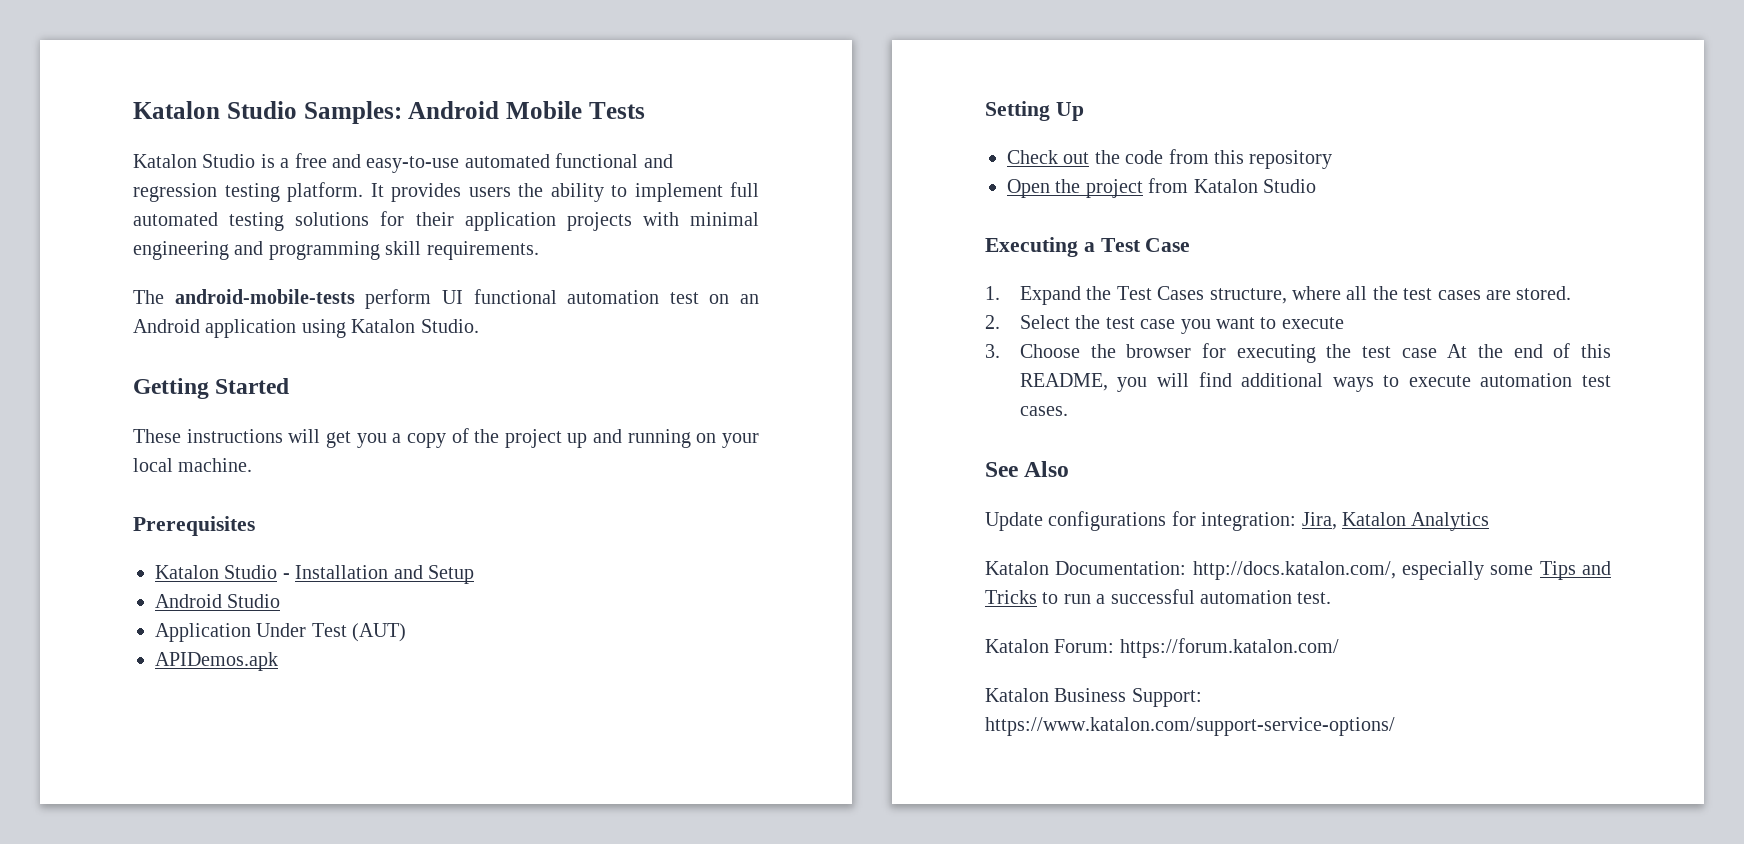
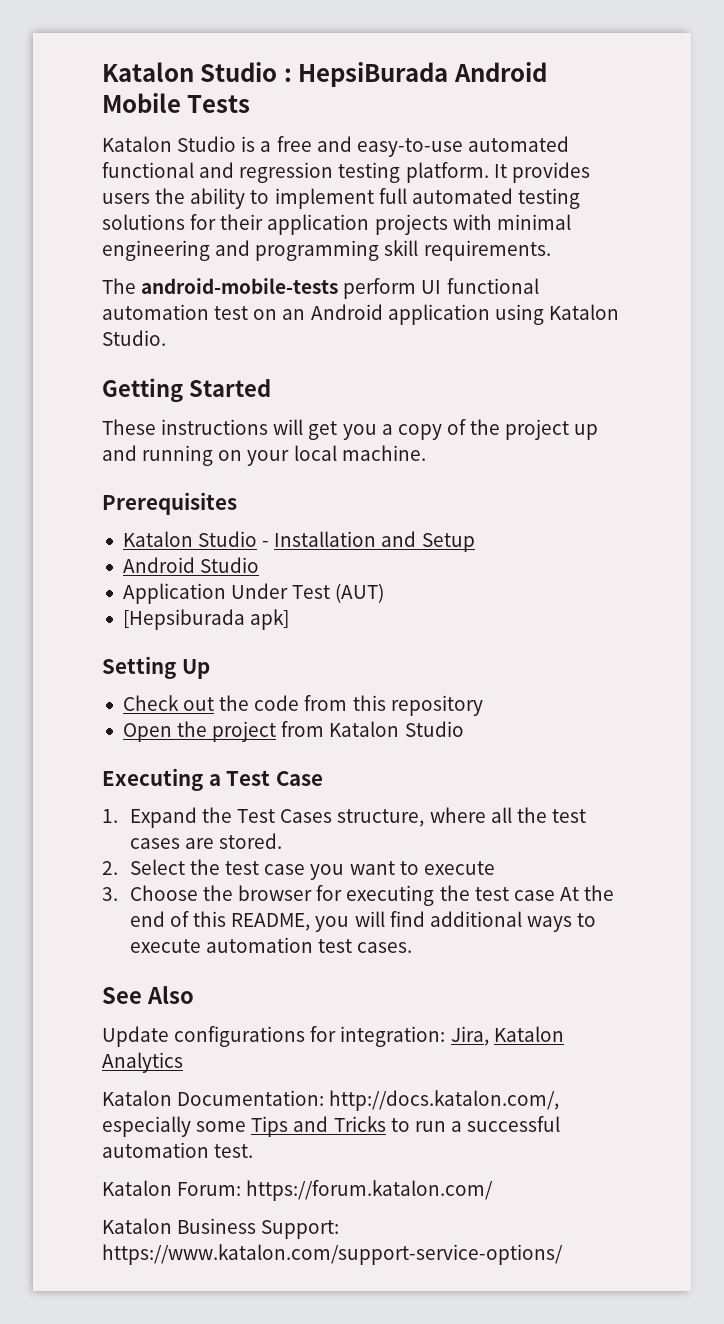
- Katalon Studio Samples: Android Mobile Tests
+ Katalon Studio : HepsiBurada Android Mobile Tests
- APIDemos.apk
+ [Hepsiburada apk]

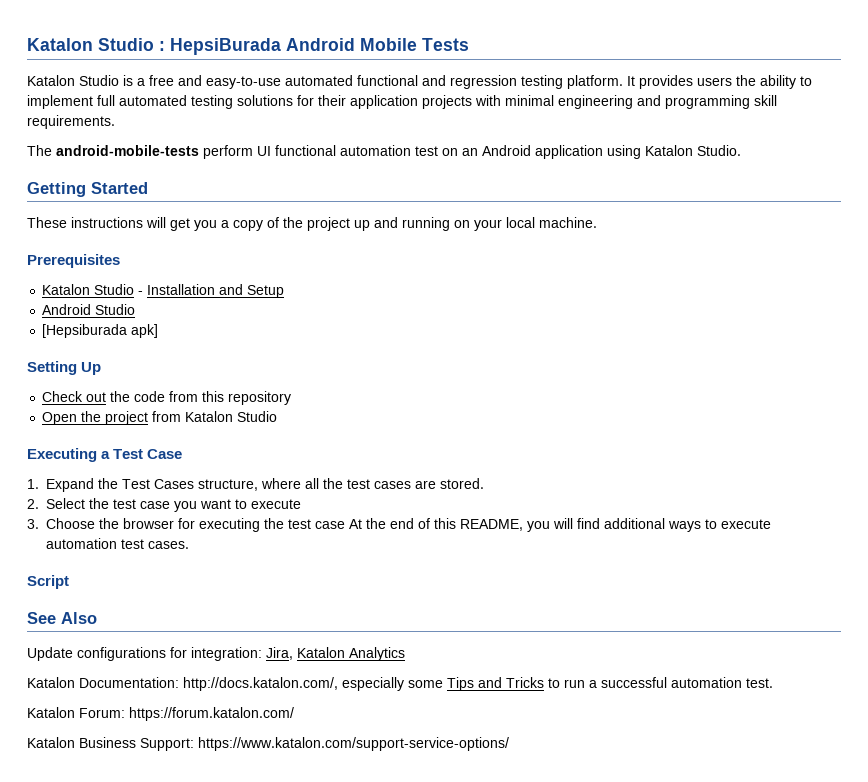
- Application Under Test (AUT)
+ Script

